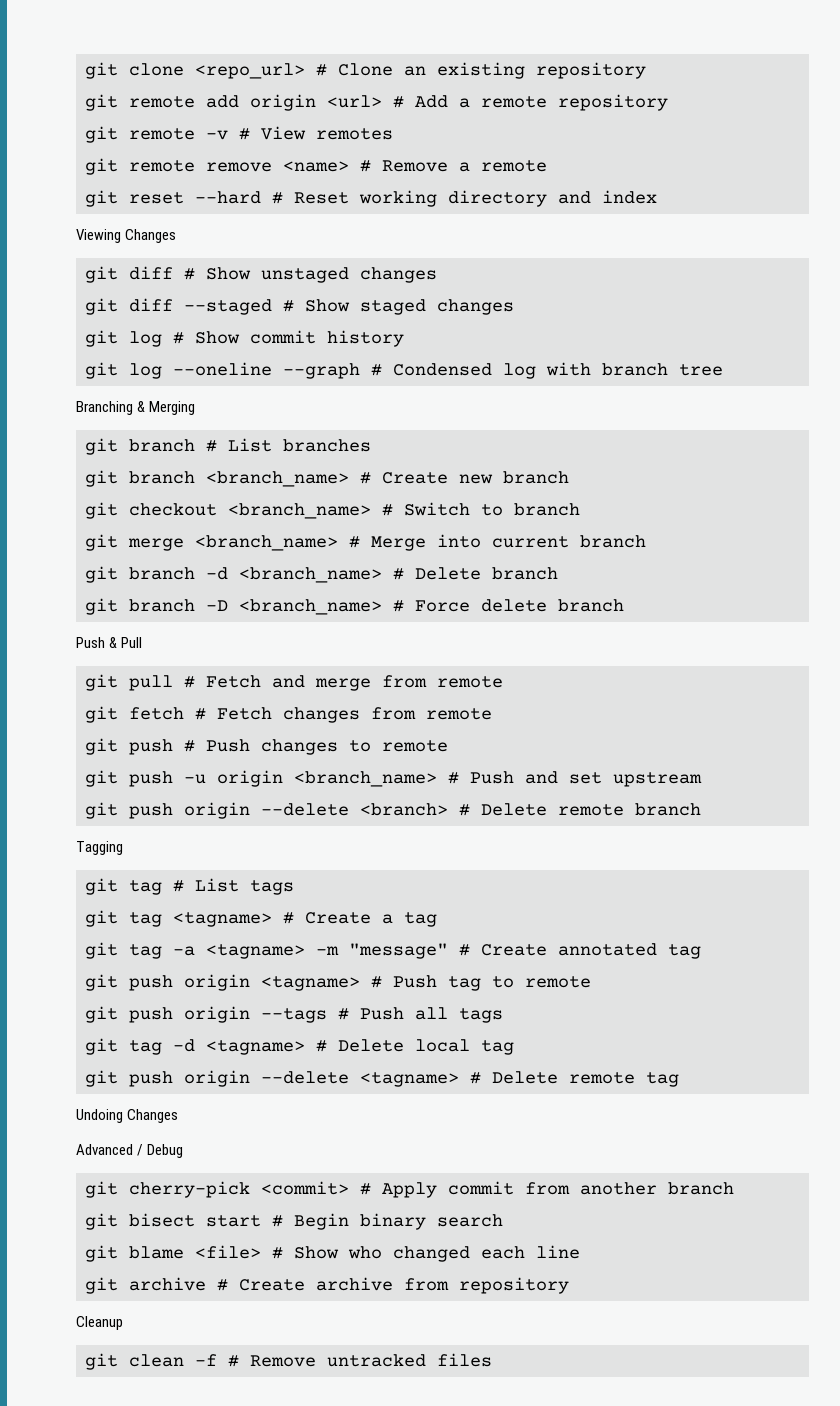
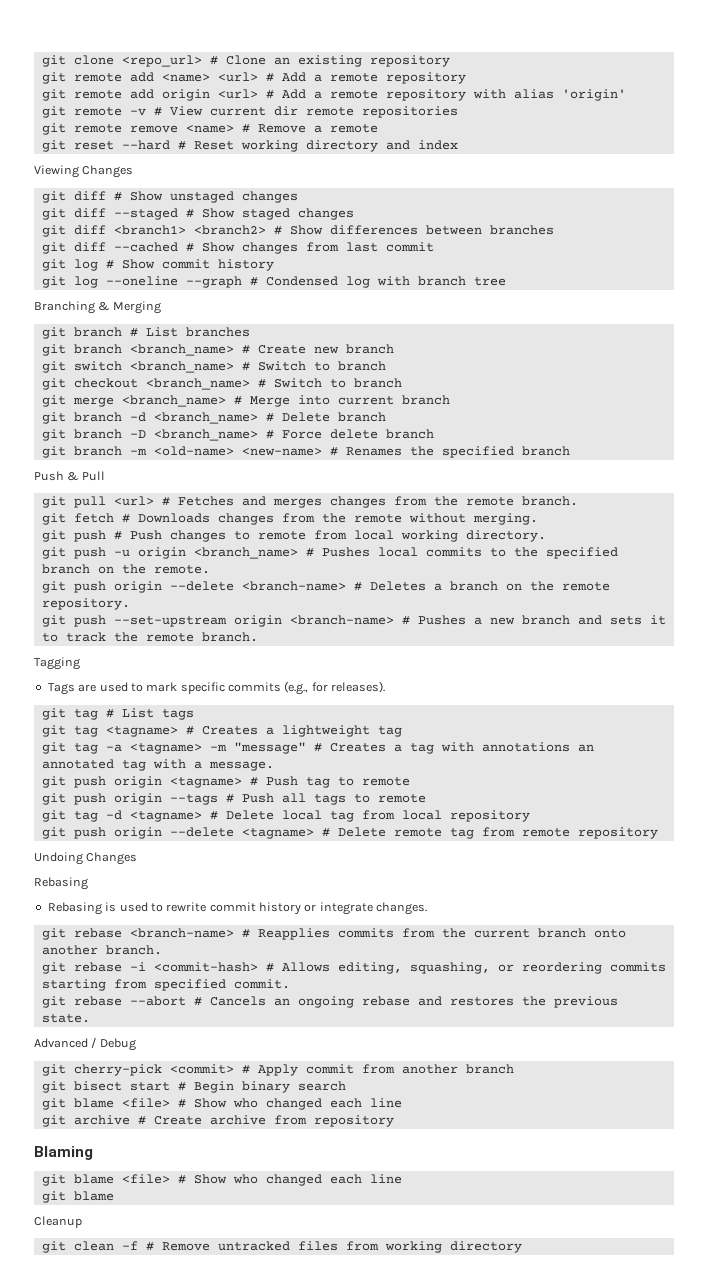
- git remote add origin <url> # Add a remote repository
+ git remote add <name> <url> # Add a remote repository
+ git remote add origin <url> # Add a remote repository with alias 'origin'
- git remote -v # View remotes
+ git remote -v # View current dir remote repositories
+ git diff <branch1> <branch2> # Show differences between branches
+ git diff --cached # Show changes from last commit
+ git switch <branch_name> # Switch to branch
+ git branch -m <old-name> <new-name> # Renames the specified branch
- git pull # Fetch and merge from remote
+ git pull <url> # Fetches and merges changes from the remote branch.
- git fetch # Fetch changes from remote
+ git fetch # Downloads changes from the remote without merging.
- git push # Push changes to remote
+ git push # Push changes to remote from local working directory.
- git push -u origin <branch_name> # Push and set upstream
- git push origin --delete <branch> # Delete remote branch
+ git push -u origin <branch_name> # Pushes local commits to the specified branch on the remote.
+ git push origin --delete <branch-name> # Deletes a branch on the remote repository.
+ git push --set-upstream origin <branch-name> # Pushes a new branch and sets it to track the remote branch.
  Tagging
+ Tags are used to mark specific commits (e.g., for releases).
- git tag <tagname> # Create a tag
+ git tag <tagname> # Creates a lightweight tag
- git tag -a <tagname> -m "message" # Create annotated tag
+ git tag -a <tagname> -m "message" # Creates a tag with annotations an annotated tag with a message.
- git push origin --tags # Push all tags
+ git push origin --tags # Push all tags to remote
- git tag -d <tagname> # Delete local tag
+ git tag -d <tagname> # Delete local tag from local repository
- git push origin --delete <tagname> # Delete remote tag
+ git push origin --delete <tagname> # Delete remote tag from remote repository
  Undoing Changes
+ Rebasing
+ Rebasing is used to rewrite commit history or integrate changes.
+ git rebase <branch-name> # Reapplies commits from the current branch onto another branch.
+ git rebase -i <commit-hash> # Allows editing, squashing, or reordering commits starting from specified commit.
+ git rebase --abort # Cancels an ongoing rebase and restores the previous state.
+ Blaming
+ git blame <file> # Show who changed each line
+ git blame
- git clean -f # Remove untracked files
+ git clean -f # Remove untracked files from working directory

